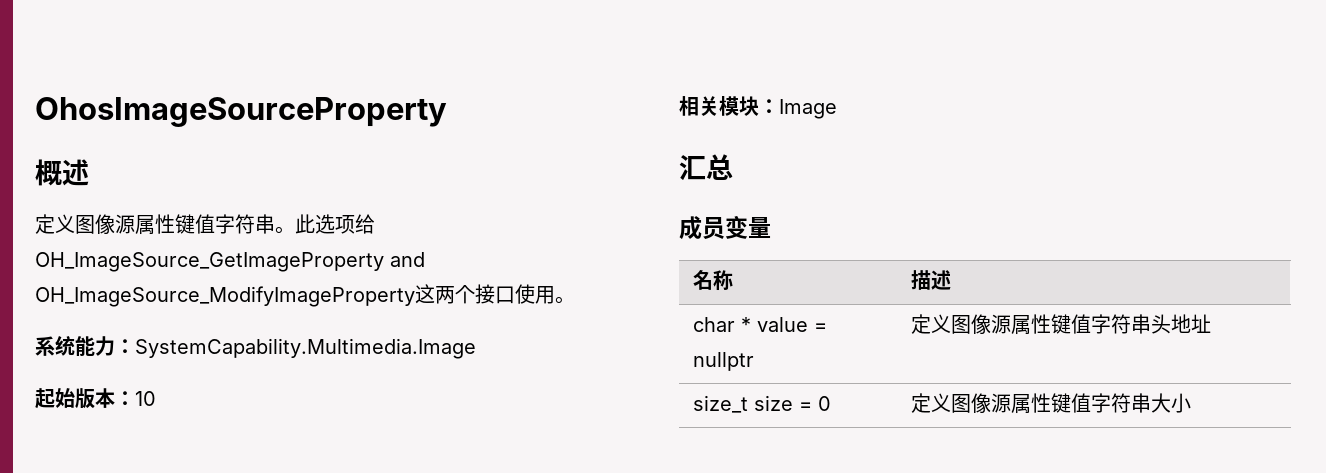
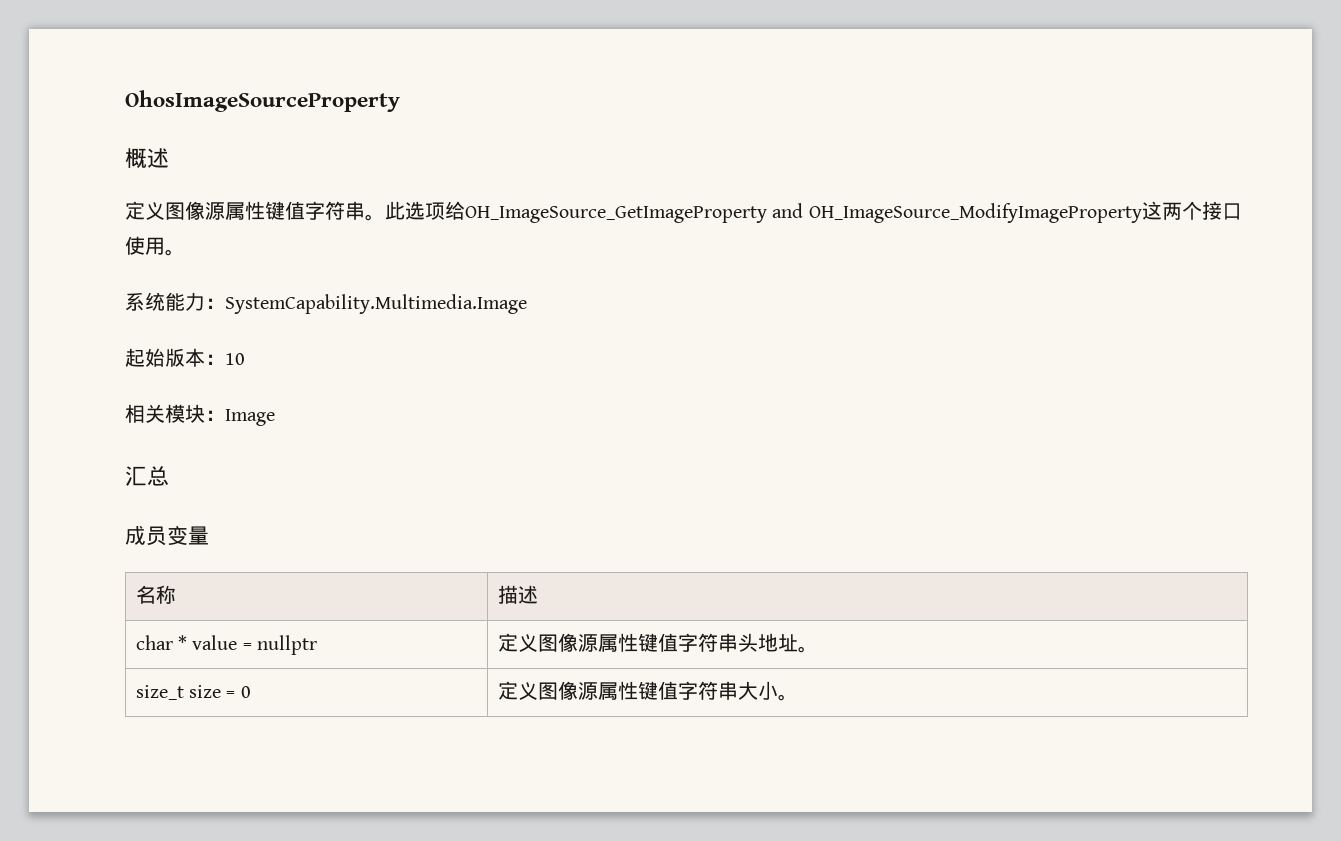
- char * value = nullptr | 定义图像源属性键值字符串头地址
+ char * value = nullptr | 定义图像源属性键值字符串头地址。
- size_t size = 0 | 定义图像源属性键值字符串大小
+ size_t size = 0 | 定义图像源属性键值字符串大小。

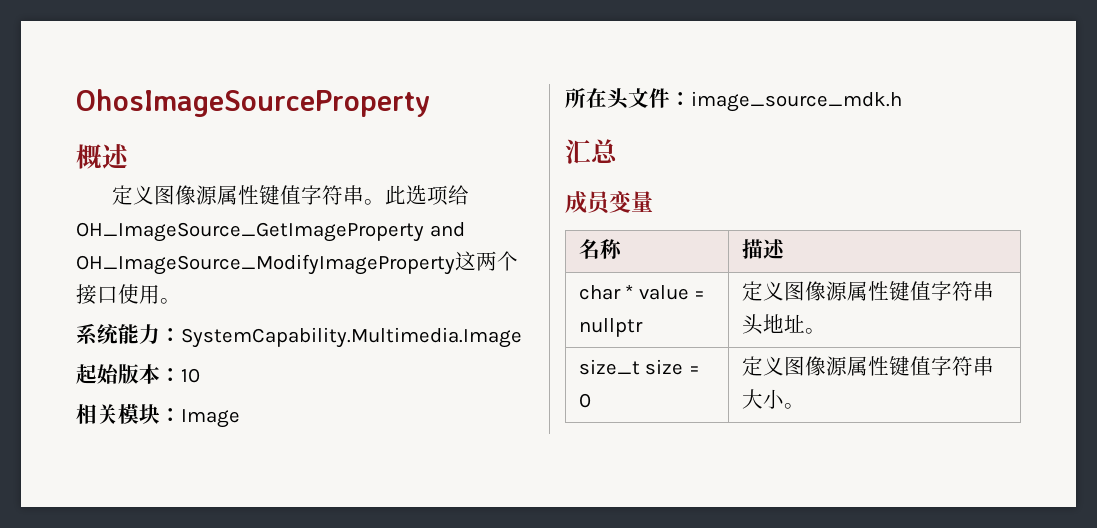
+ 所在头文件：image_source_mdk.h

